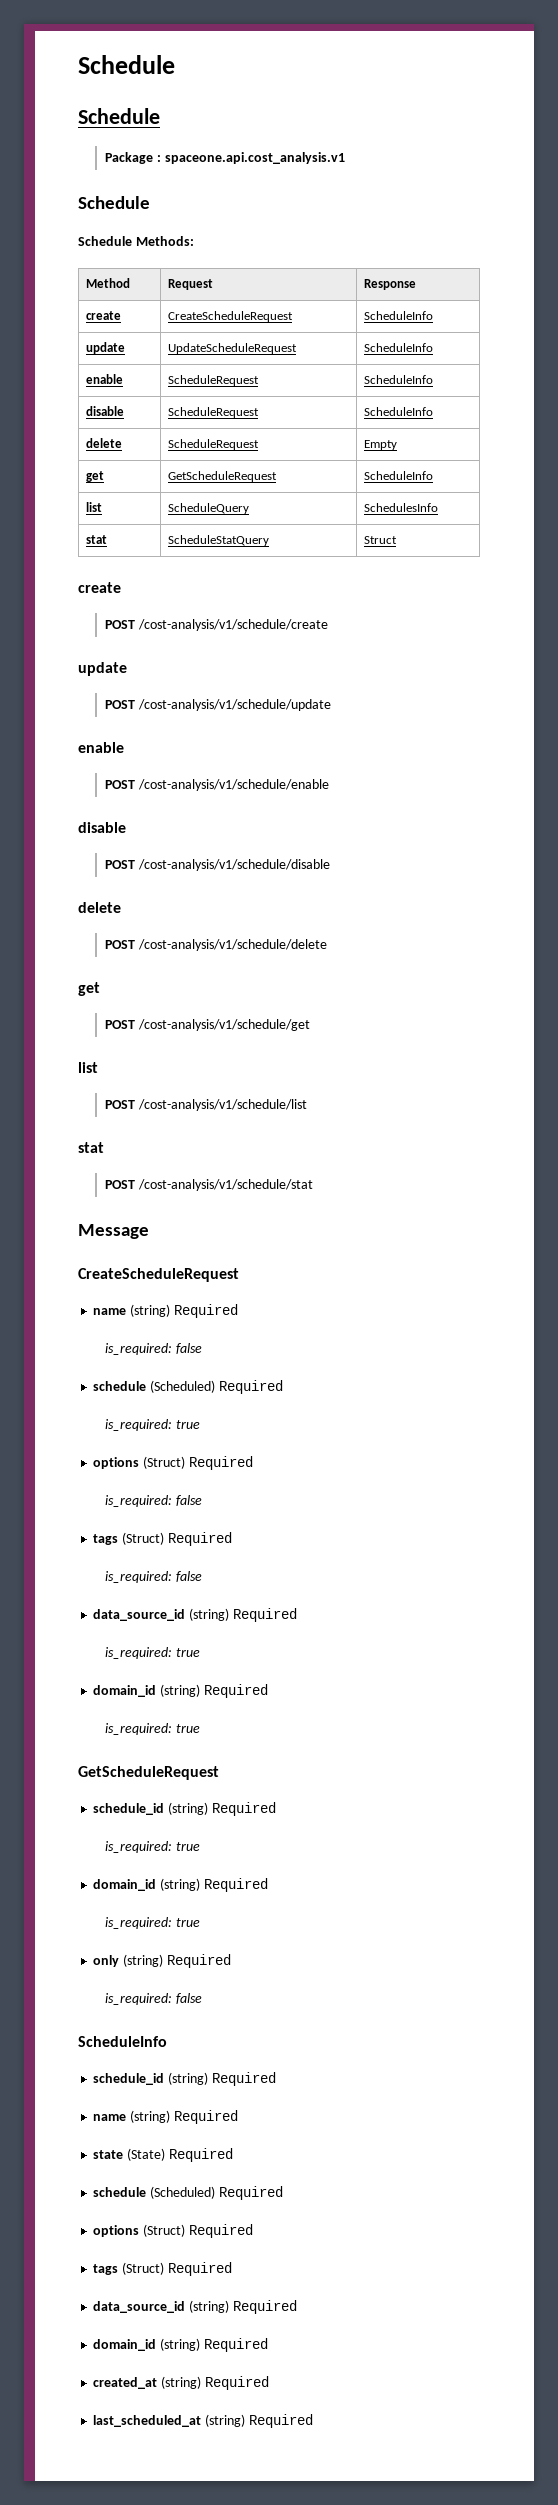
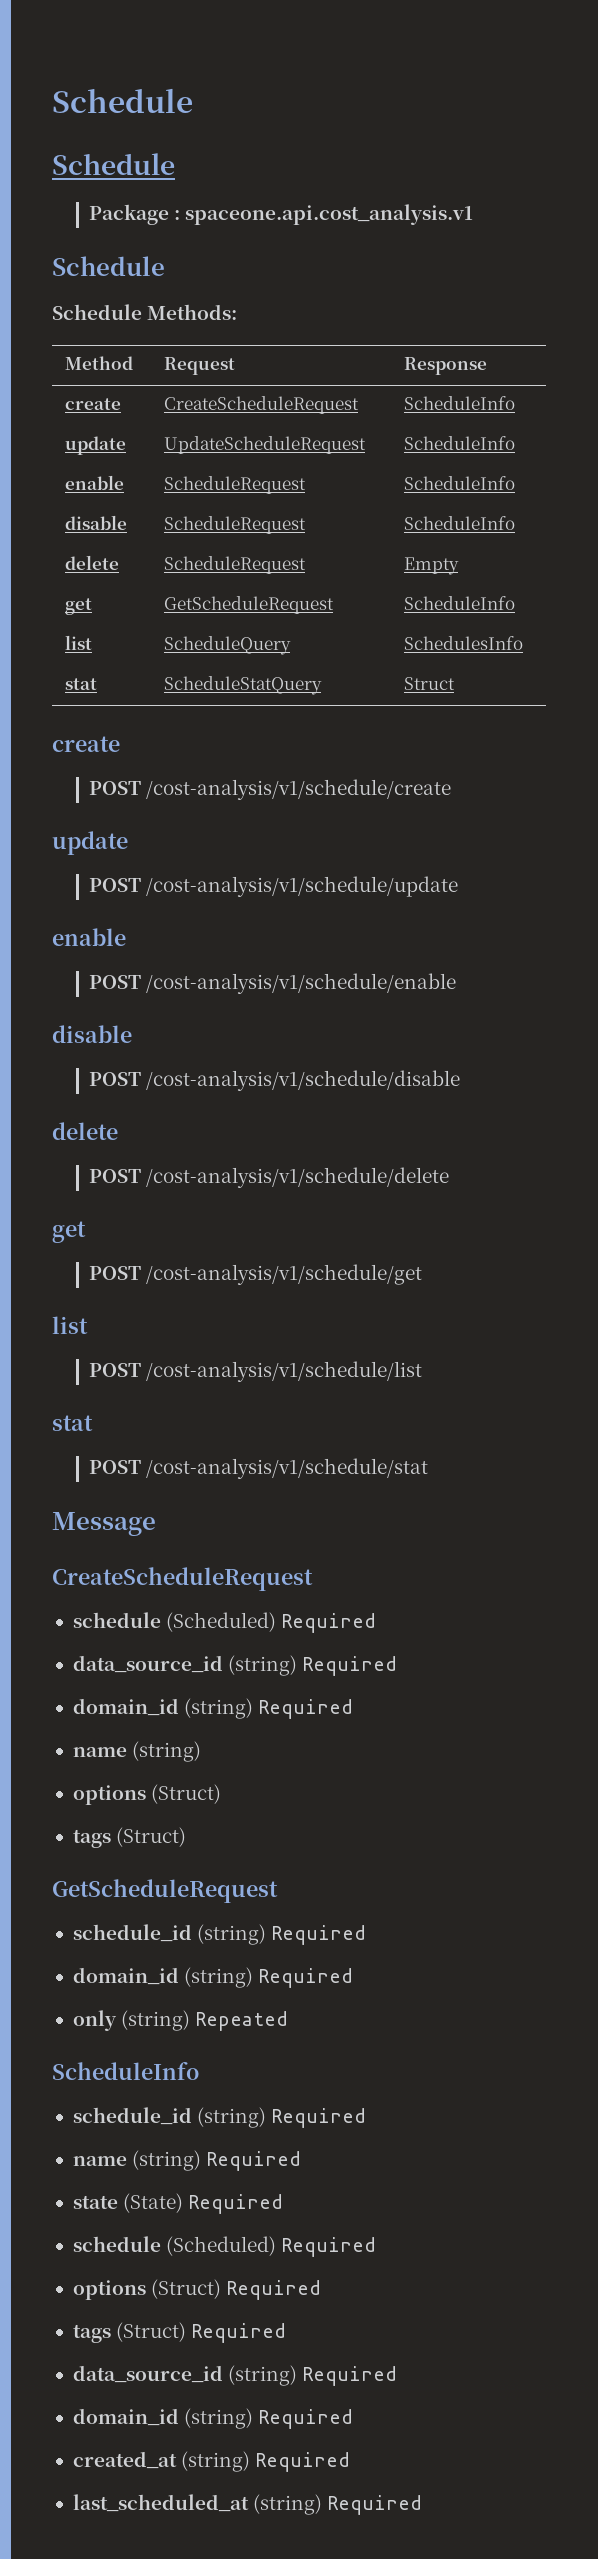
  Message
  CreateScheduleRequest
- name (string) Required
- is_required: false
  schedule (Scheduled) Required
- is_required: true
- options (Struct) Required
- is_required: false
- tags (Struct) Required
- is_required: false
  data_source_id (string) Required
- is_required: true
  domain_id (string) Required
- is_required: true
+ name (string)
+ options (Struct)
+ tags (Struct)
  GetScheduleRequest
  schedule_id (string) Required
- is_required: true
  domain_id (string) Required
- is_required: true
- only (string) Required
- is_required: false
+ only (string) Repeated

